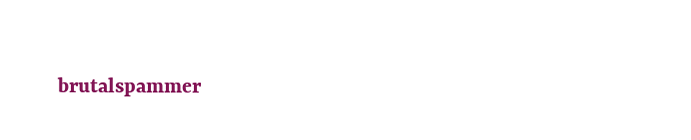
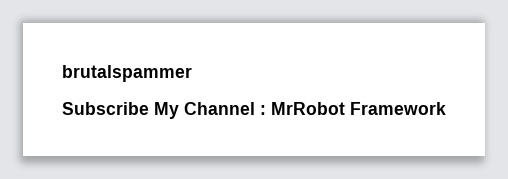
+ Subscribe My Channel : MrRobot Framework

